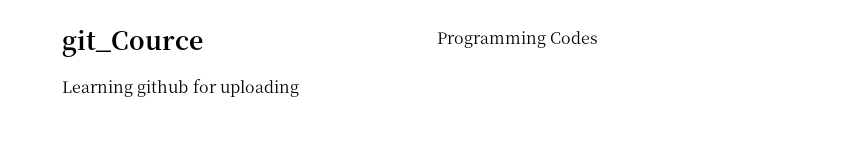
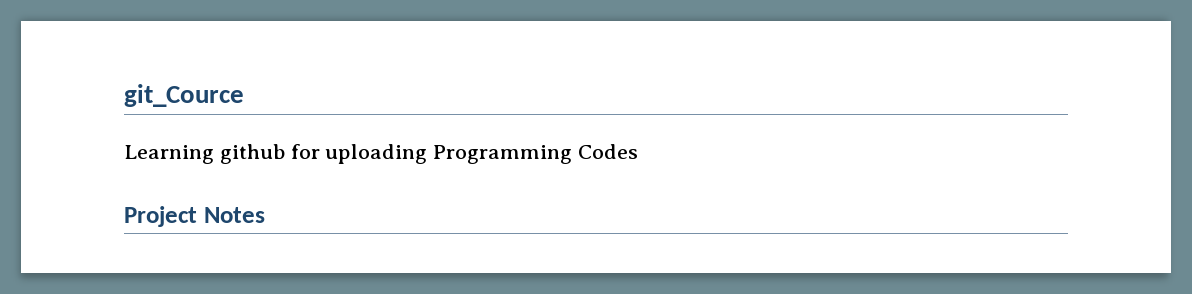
+ Project Notes

